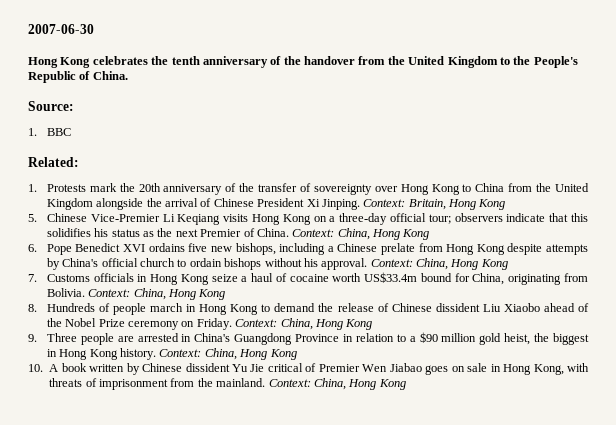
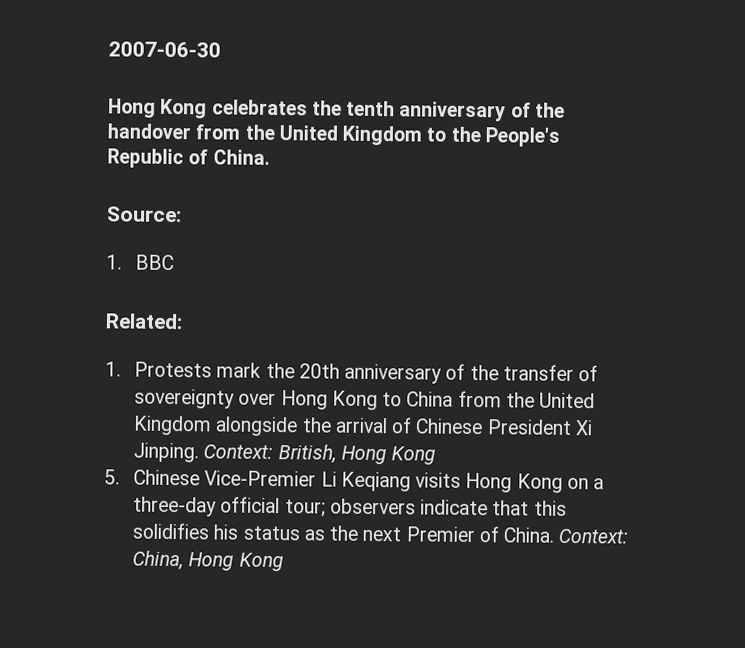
- Context: Britain, Hong Kong
+ Context: British, Hong Kong
- 6. Pope Benedict XVI ordains five new bishops, including a Chinese prelate from Hong Kong despite attempts by China's official church to ordain bishops without his approval. Context: China, Hong Kong
- 7. Customs officials in Hong Kong seize a haul of cocaine worth US$33.4m bound for China, originating from Bolivia. Context: China, Hong Kong
- 8. Hundreds of people march in Hong Kong to demand the release of Chinese dissident Liu Xiaobo ahead of the Nobel Prize ceremony on Friday. Context: China, Hong Kong
- 9. Three people are arrested in China's Guangdong Province in relation to a $90 million gold heist, the biggest in Hong Kong history. Context: China, Hong Kong
- 10. A book written by Chinese dissident Yu Jie critical of Premier Wen Jiabao goes on sale in Hong Kong, with threats of imprisonment from the mainland. Context: China, Hong Kong

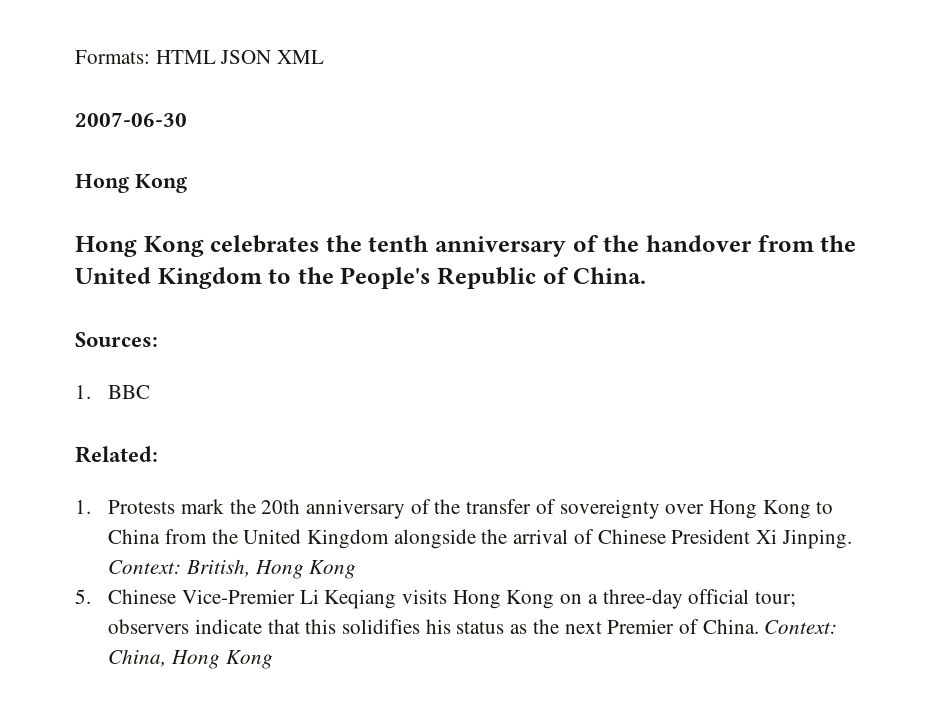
+ Formats: HTML JSON XML
  2007-06-30
+ Hong Kong
- Source:
+ Sources:

